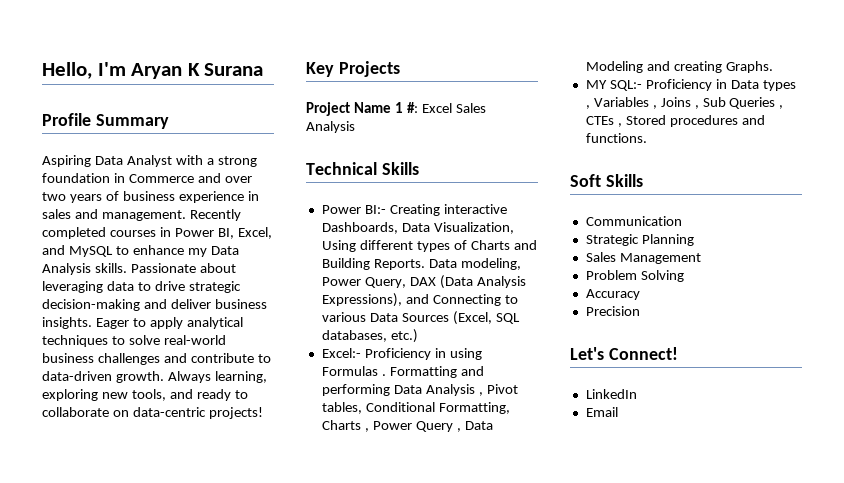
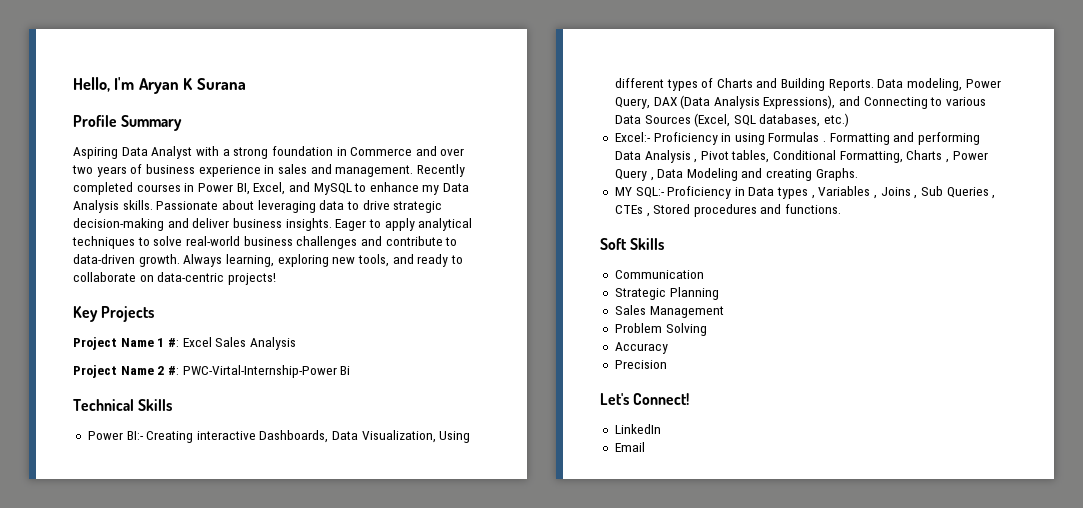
+ Project Name 2 #: PWC-Virtal-Internship-Power Bi

